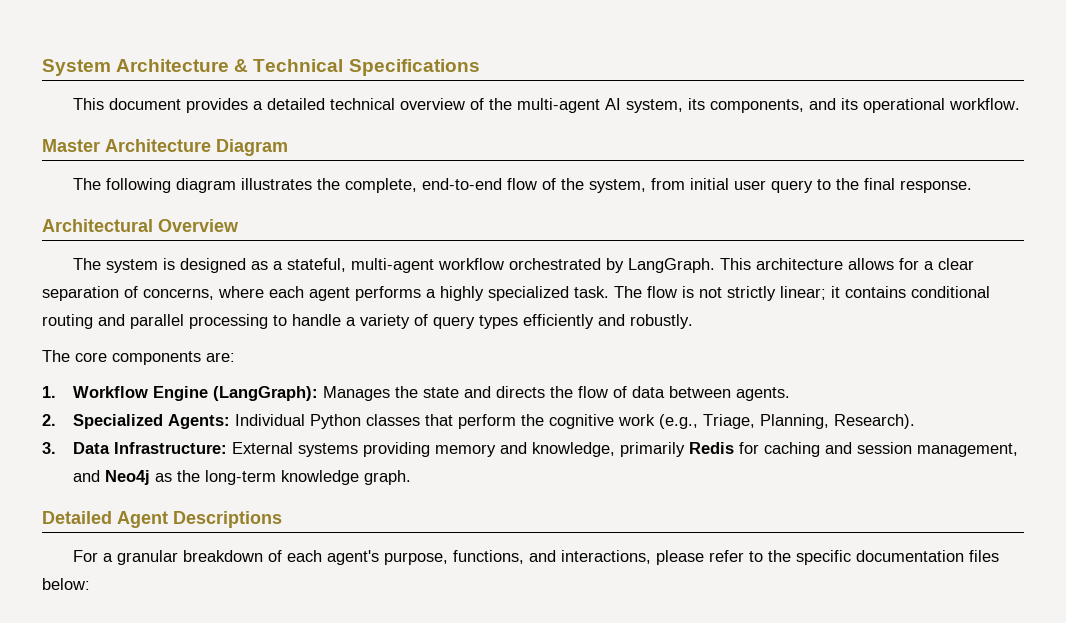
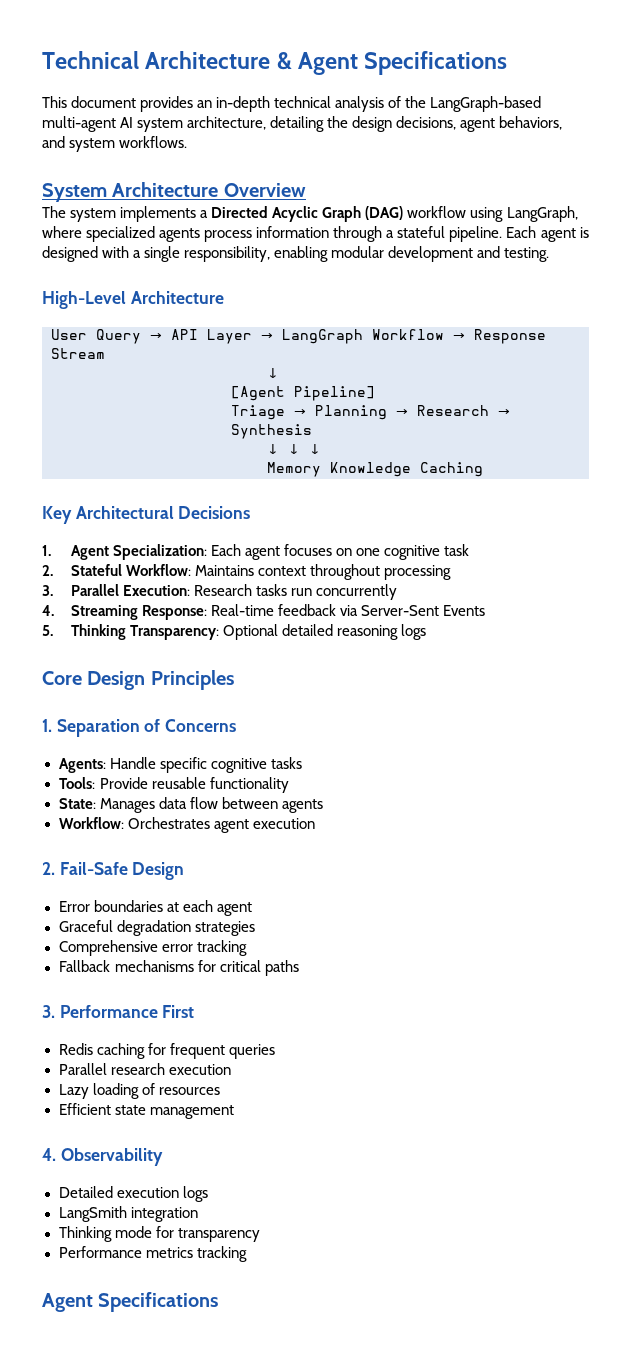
- System Architecture & Technical Specifications
+ Technical Architecture & Agent Specifications
- This document provides a detailed technical overview of the multi-agent AI system, its components, and its operational workflow.
- Master Architecture Diagram
- The following diagram illustrates the complete, end-to-end flow of the system, from initial user query to the final response.
- Architectural Overview
- The system is designed as a stateful, multi-agent workflow orchestrated by LangGraph. This architecture allows for a clear separation of concerns, where each agent performs a highly specialized task. The flow is not strictly linear; it contains conditional routing and parallel processing to handle a variety of query types efficiently and robustly.
- The core components are:
- 1. Workflow Engine (LangGraph): Manages the state and directs the flow of data between agents.
- 2. Specialized Agents: Individual Python classes that perform the cognitive work (e.g., Triage, Planning, Research).
- 3. Data Infrastructure: External systems providing memory and knowledge, primarily Redis for caching and session management, and Neo4j as the long-term knowledge graph.
- Detailed Agent Descriptions
- For a granular breakdown of each agent's purpose, functions, and interactions, please refer to the specific documentation files below:
+ This document provides an in-depth technical analysis of the LangGraph-based multi-agent AI system architecture, detailing the design decisions, agent behaviors, and system workflows.
+ System Architecture Overview
+ The system implements a Directed Acyclic Graph (DAG) workflow using LangGraph, where specialized agents process information through a stateful pipeline. Each agent is designed with a single responsibility, enabling modular development and testing.
+ High-Level Architecture
+ User Query → API Layer → LangGraph Workflow → Response Stream
+ ↓
+ [Agent Pipeline]
+ Triage → Planning → Research → Synthesis
+ ↓ ↓ ↓
+ Memory Knowledge Caching
+ Key Architectural Decisions
+ 1. Agent Specialization: Each agent focuses on one cognitive task
+ 2. Stateful Workflow: Maintains context throughout processing
+ 3. Parallel Execution: Research tasks run concurrently
+ 4. Streaming Response: Real-time feedback via Server-Sent Events
+ 5. Thinking Transparency: Optional detailed reasoning logs
+ Core Design Principles
+ 1. Separation of Concerns
+ Agents: Handle specific cognitive tasks
+ Tools: Provide reusable functionality
+ State: Manages data flow between agents
+ Workflow: Orchestrates agent execution
+ 2. Fail-Safe Design
+ Error boundaries at each agent
+ Graceful degradation strategies
+ Comprehensive error tracking
+ Fallback mechanisms for critical paths
+ 3. Performance First
+ Redis caching for frequent queries
+ Parallel research execution
+ Lazy loading of resources
+ Efficient state management
+ 4. Observability
+ Detailed execution logs
+ LangSmith integration
+ Thinking mode for transparency
+ Performance metrics tracking
+ Agent Specifications

